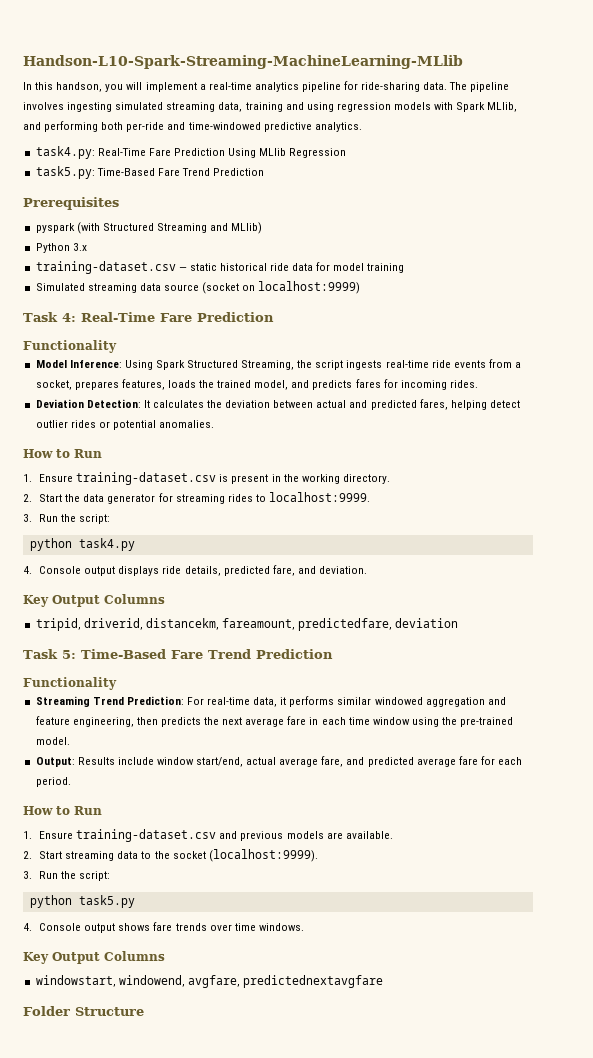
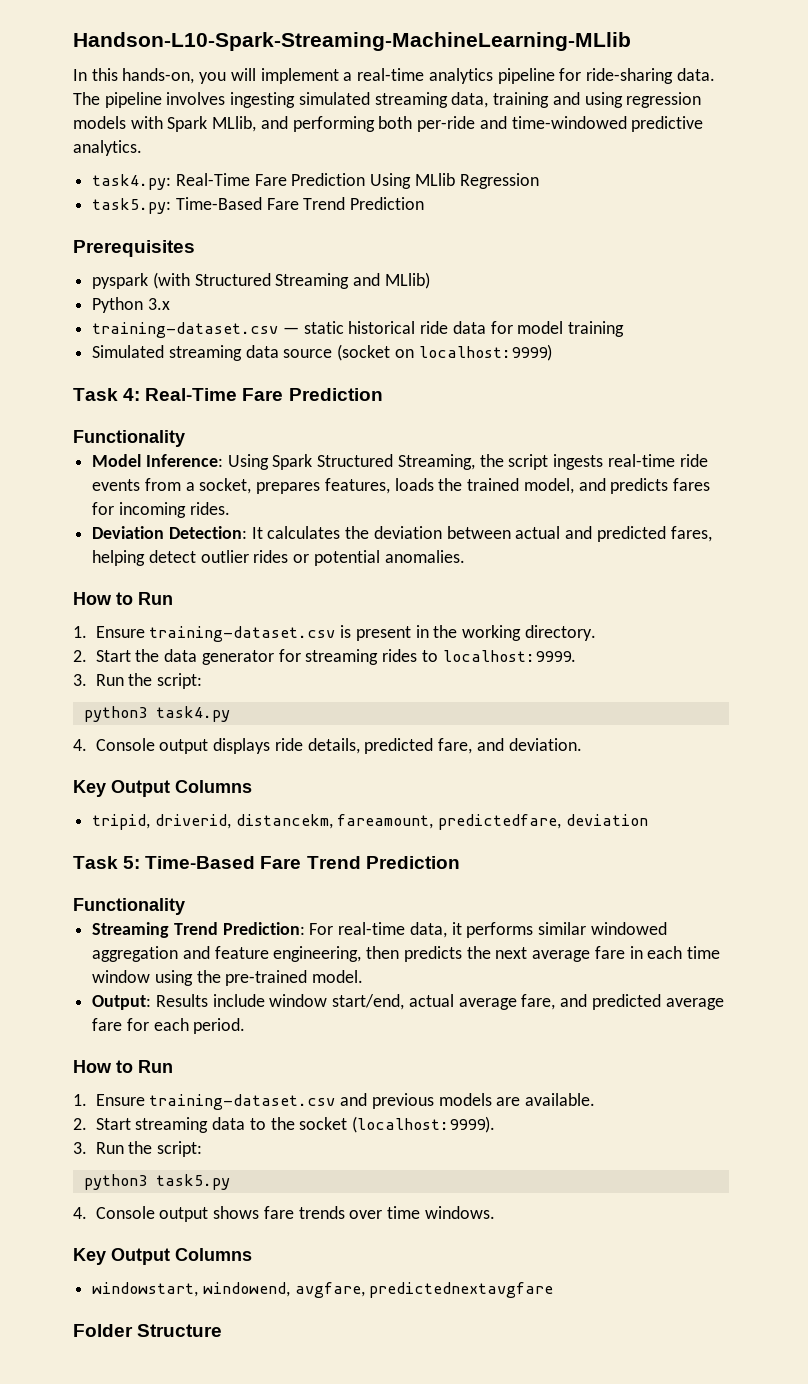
- In this handson, you will implement a real-time analytics pipeline for ride-sharing data.
+ In this hands-on, you will implement a real-time analytics pipeline for ride-sharing data.
- python task4.py
+ python3 task4.py
- python task5.py
+ python3 task5.py

